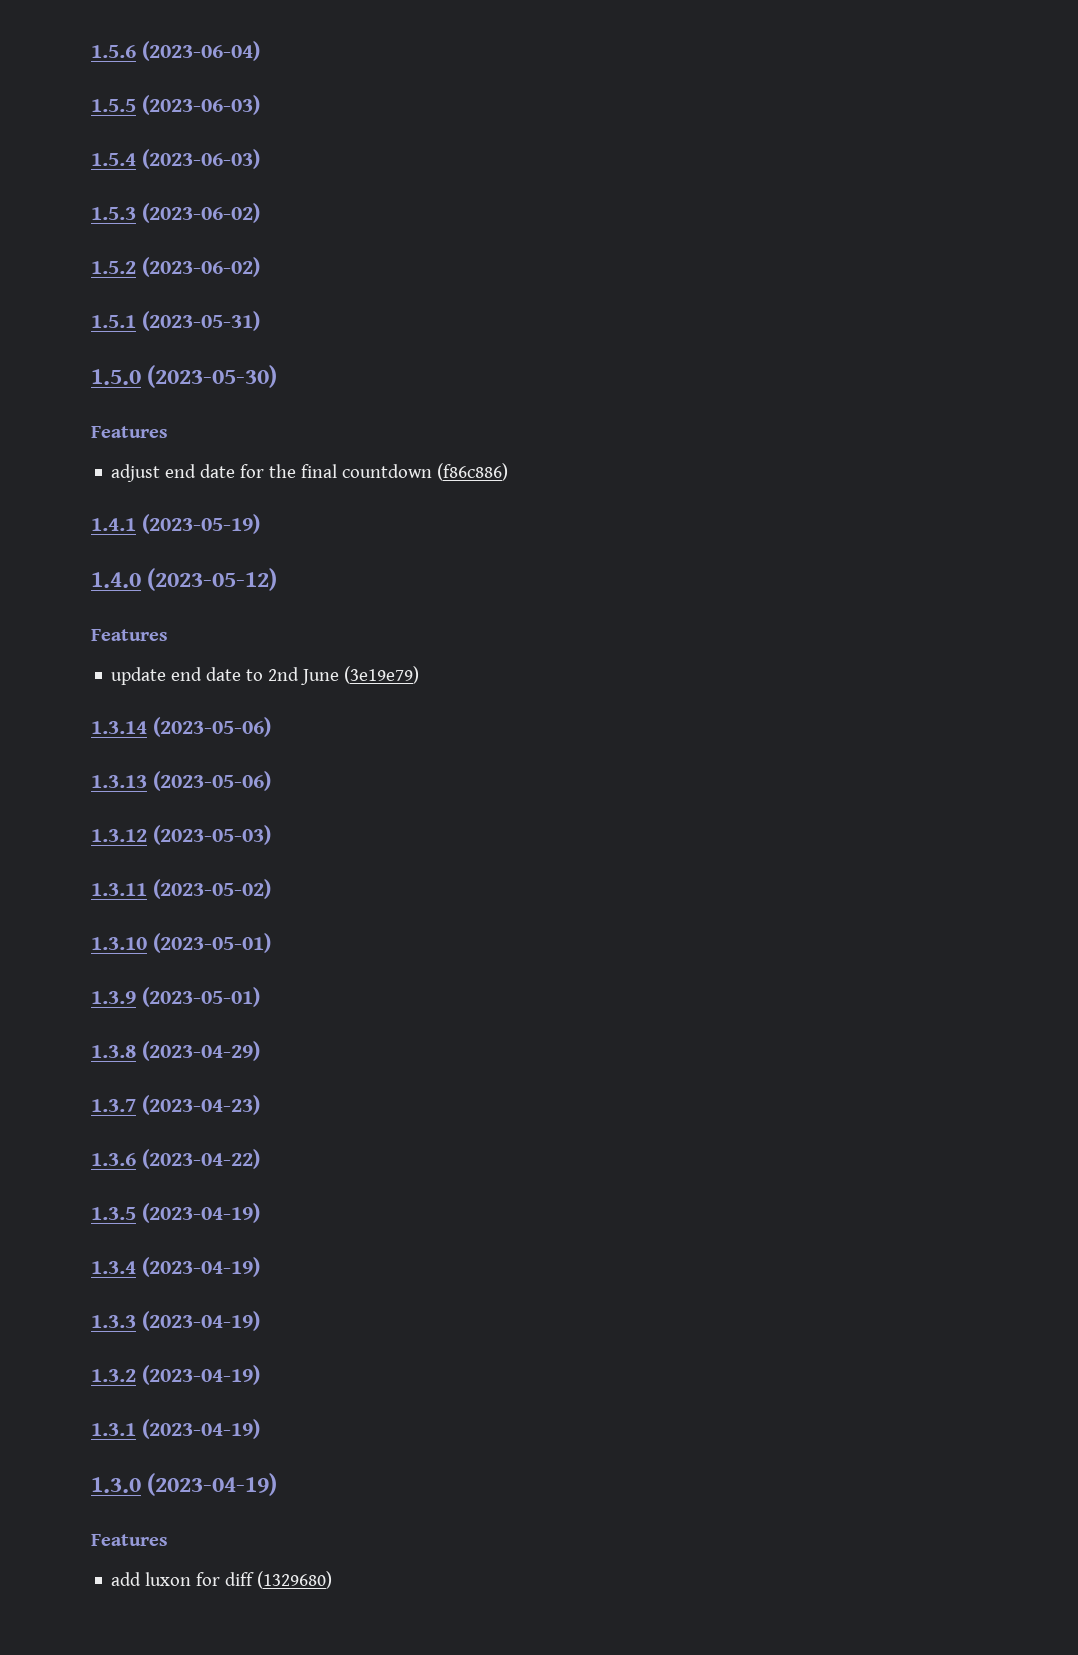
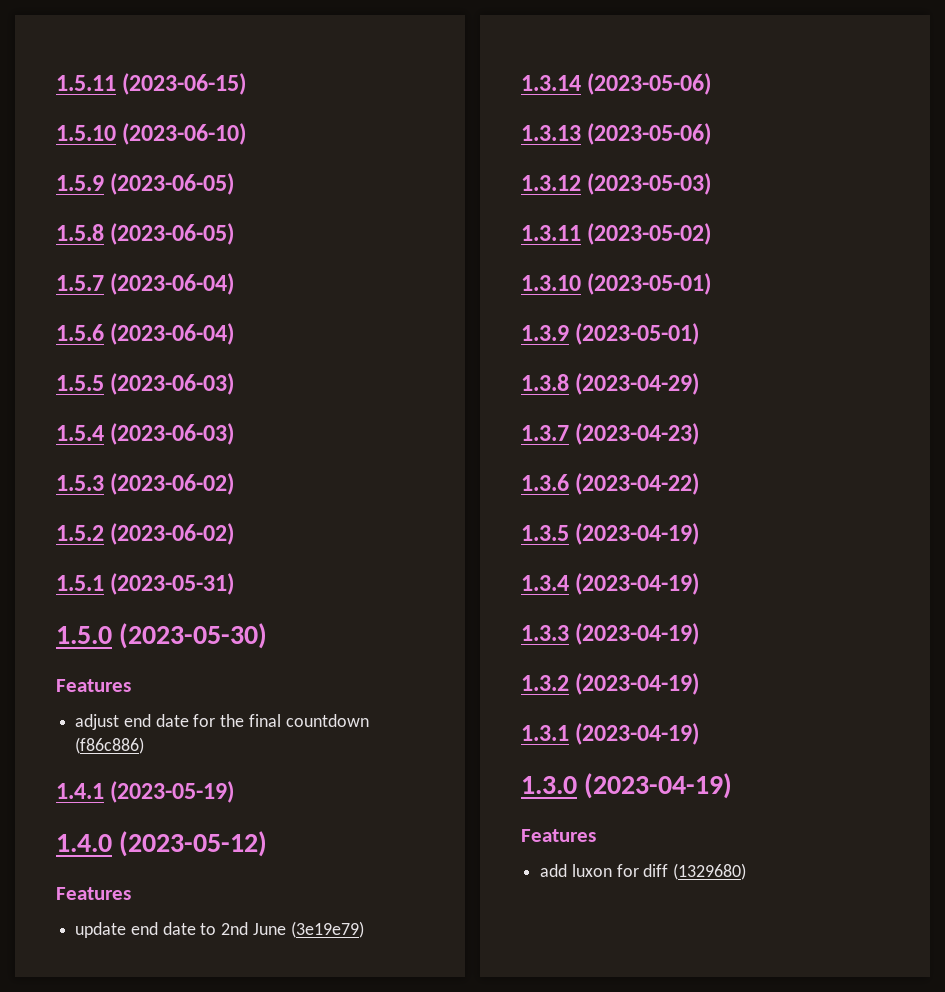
+ 1.5.11 (2023-06-15)
+ 1.5.10 (2023-06-10)
+ 1.5.9 (2023-06-05)
+ 1.5.8 (2023-06-05)
+ 1.5.7 (2023-06-04)

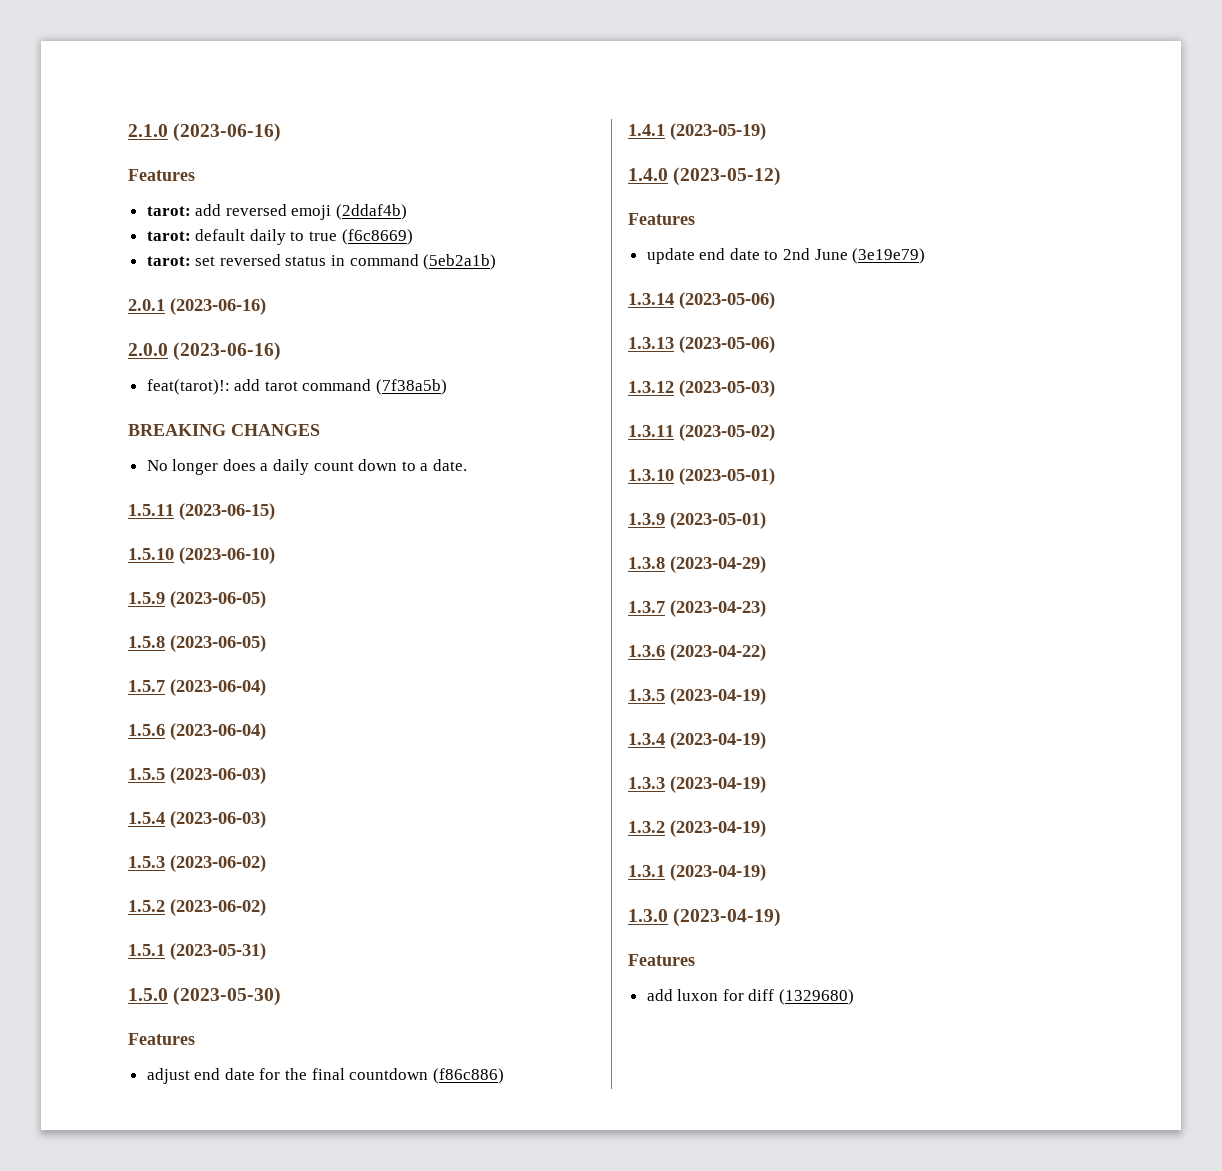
+ 2.1.0 (2023-06-16)
+ Features
+ tarot: add reversed emoji (2ddaf4b)
+ tarot: default daily to true (f6c8669)
+ tarot: set reversed status in command (5eb2a1b)
+ 2.0.1 (2023-06-16)
+ 2.0.0 (2023-06-16)
+ feat(tarot)!: add tarot command (7f38a5b)
+ BREAKING CHANGES
+ No longer does a daily count down to a date.

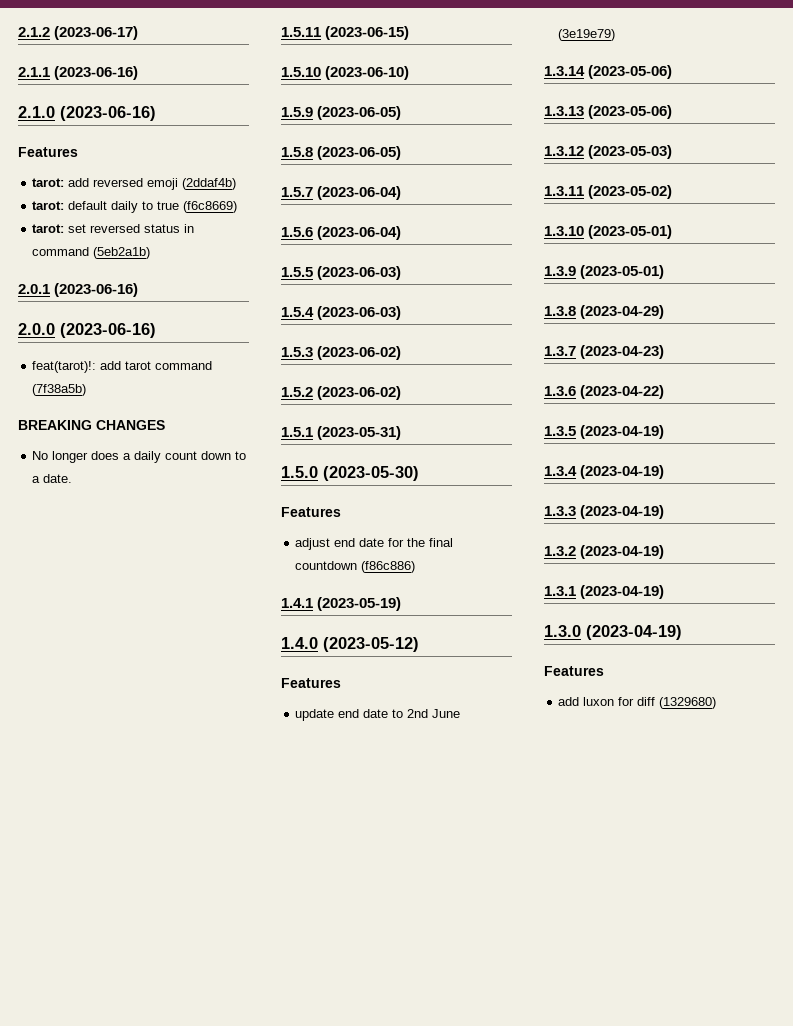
+ 2.1.2 (2023-06-17)
+ 2.1.1 (2023-06-16)

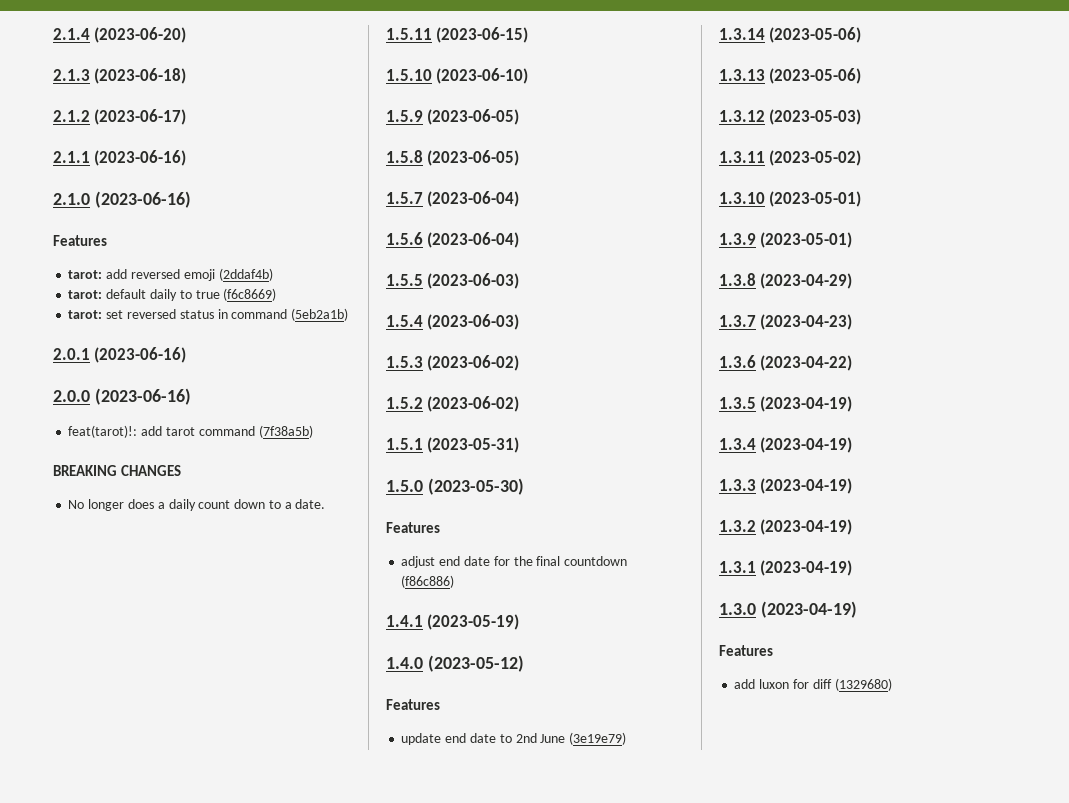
+ 2.1.4 (2023-06-20)
+ 2.1.3 (2023-06-18)

